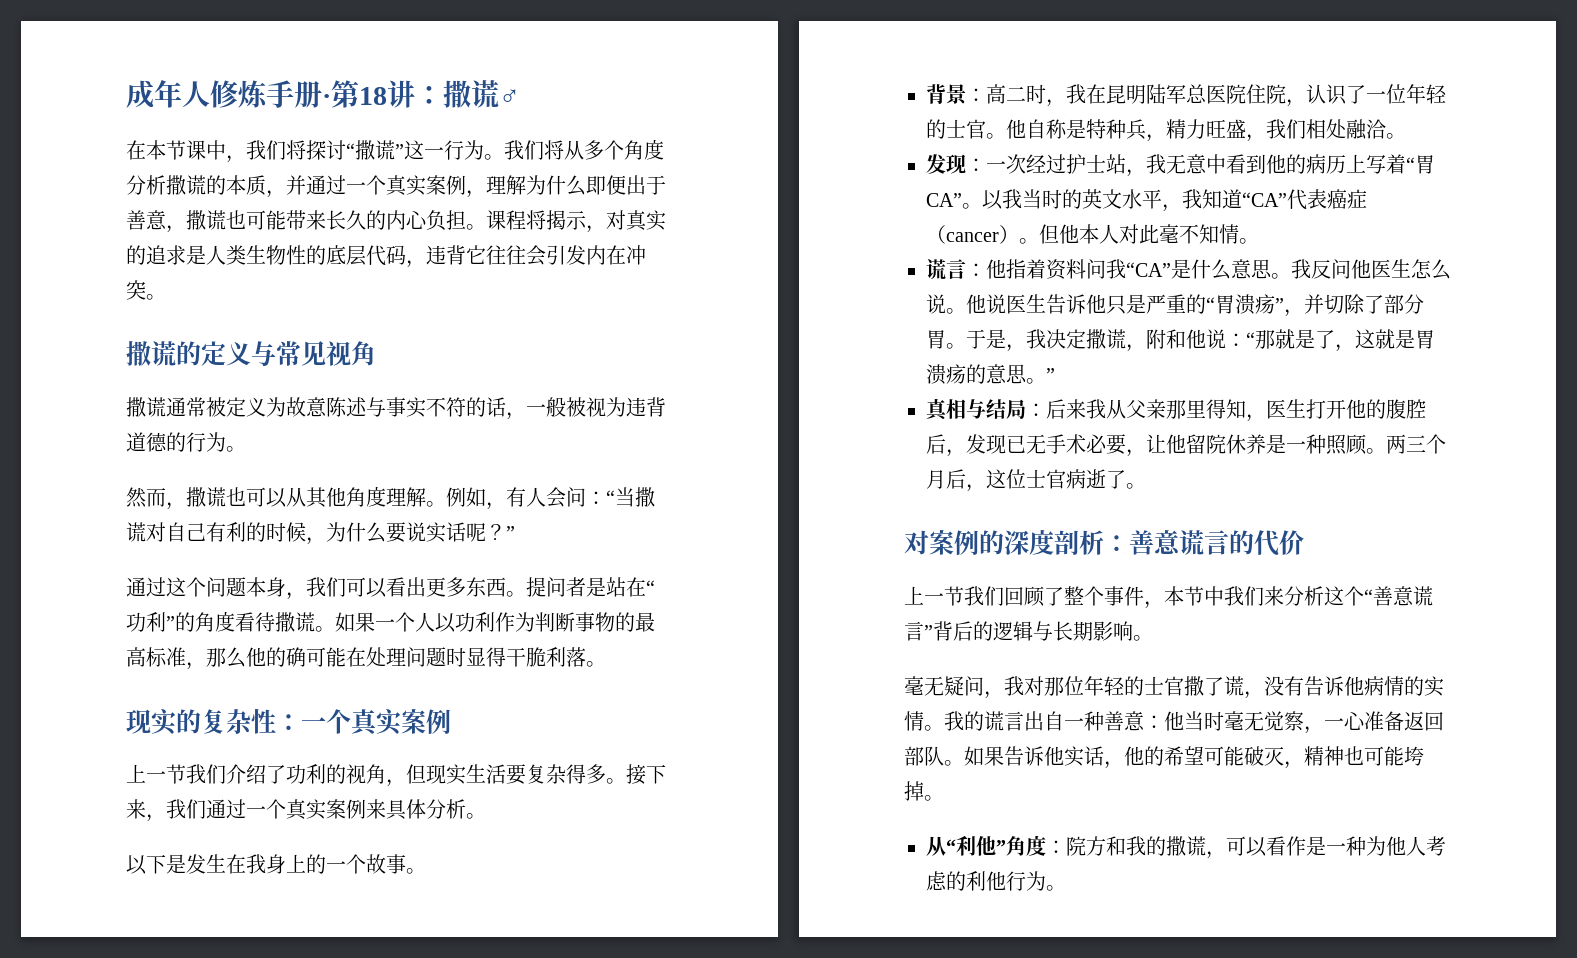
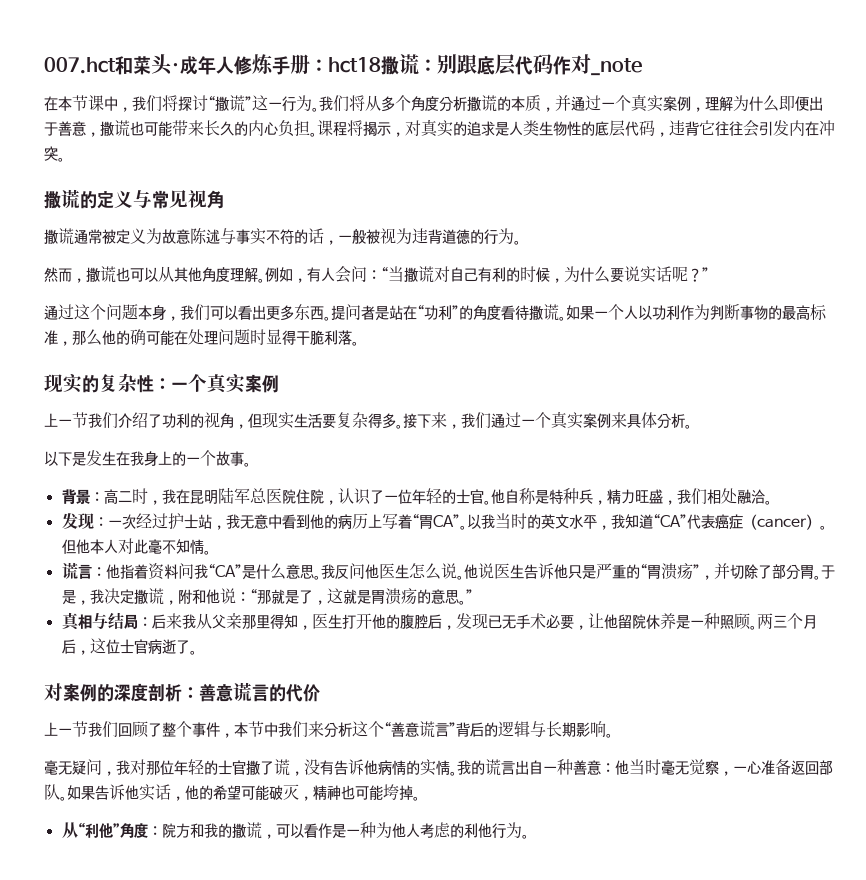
- 成年人修炼手册·第18讲：撒谎♂
+ 007.hct和菜头·成年人修炼手册：hct18撒谎：别跟底层代码作对_note

